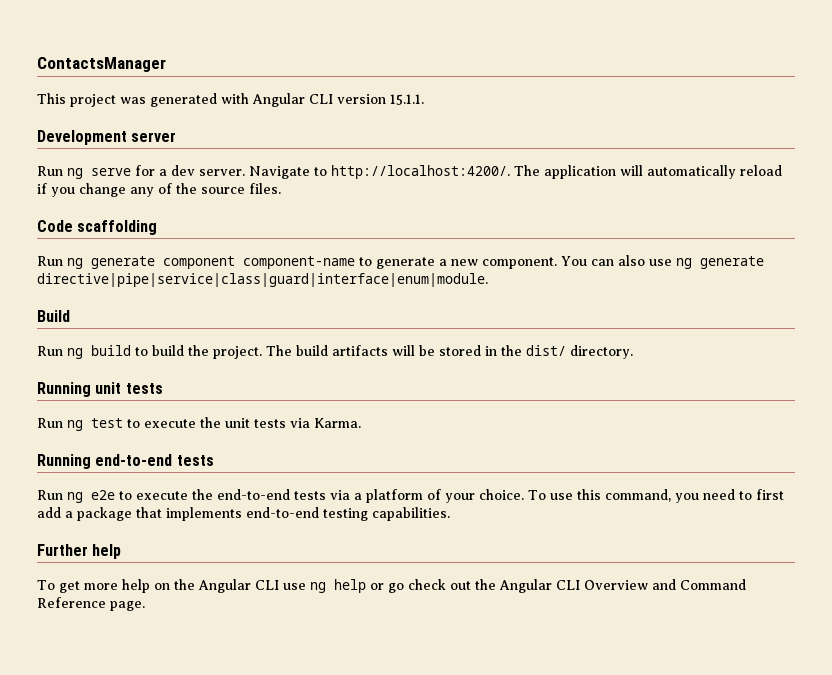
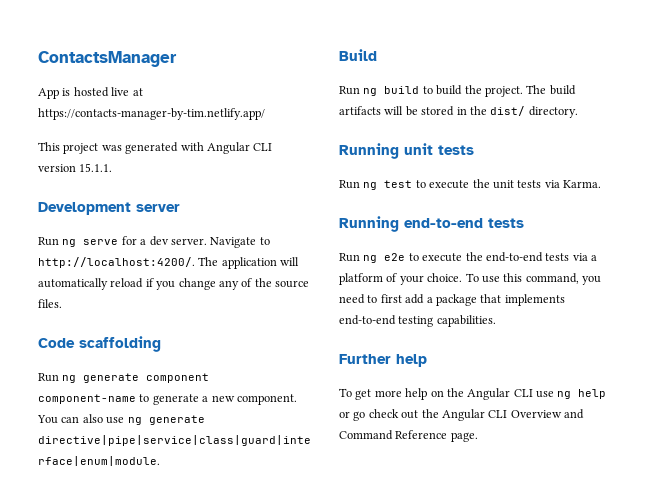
+ App is hosted live at https://contacts-manager-by-tim.netlify.app/

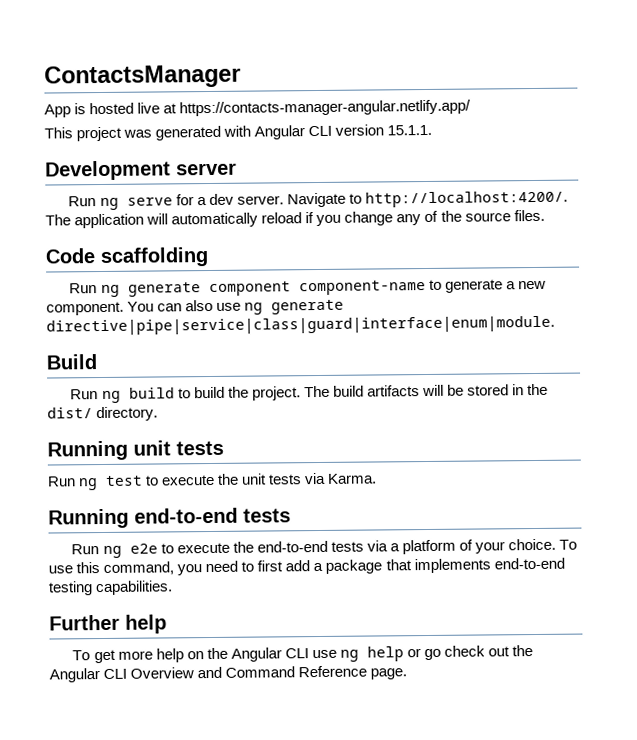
- App is hosted live at https://contacts-manager-by-tim.netlify.app/
+ App is hosted live at https://contacts-manager-angular.netlify.app/

